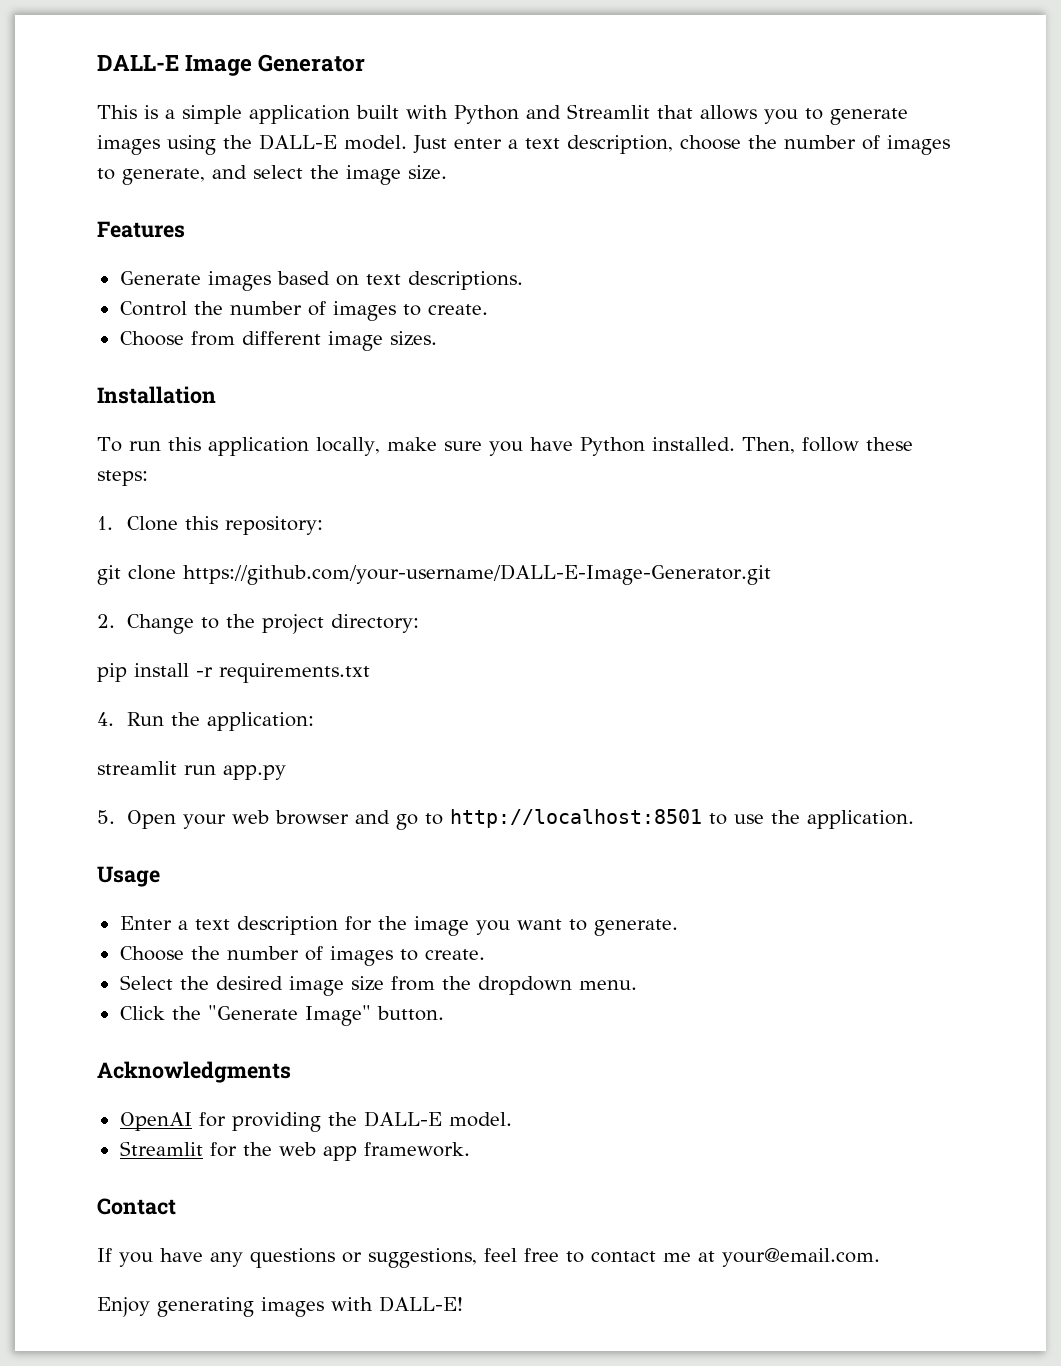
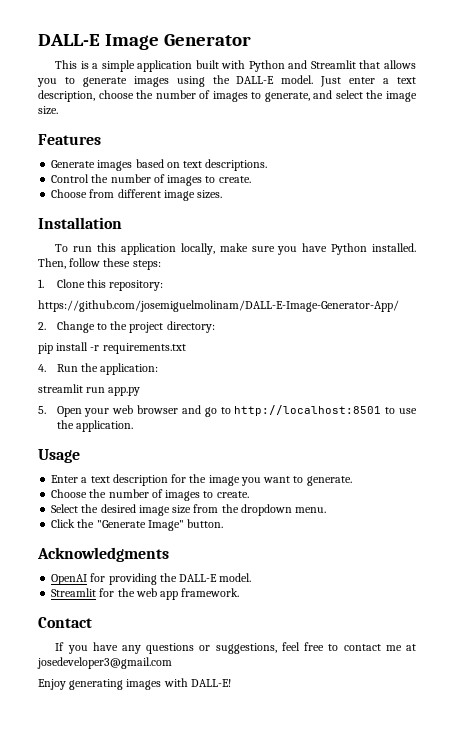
- git clone https://github.com/your-username/DALL-E-Image-Generator.git
+ https://github.com/josemiguelmolinam/DALL-E-Image-Generator-App/
- If you have any questions or suggestions, feel free to contact me at your@email.com.
+ If you have any questions or suggestions, feel free to contact me at josedeveloper3@gmail.com

